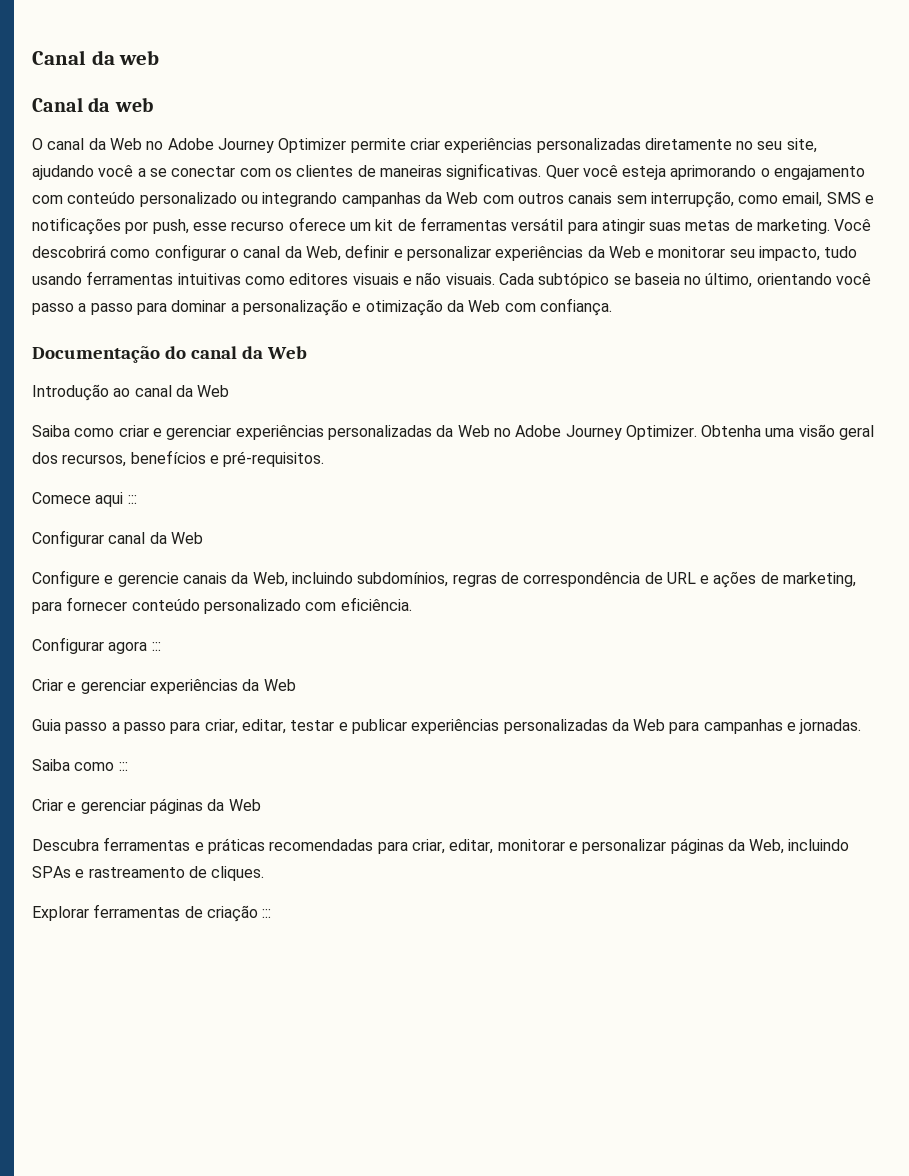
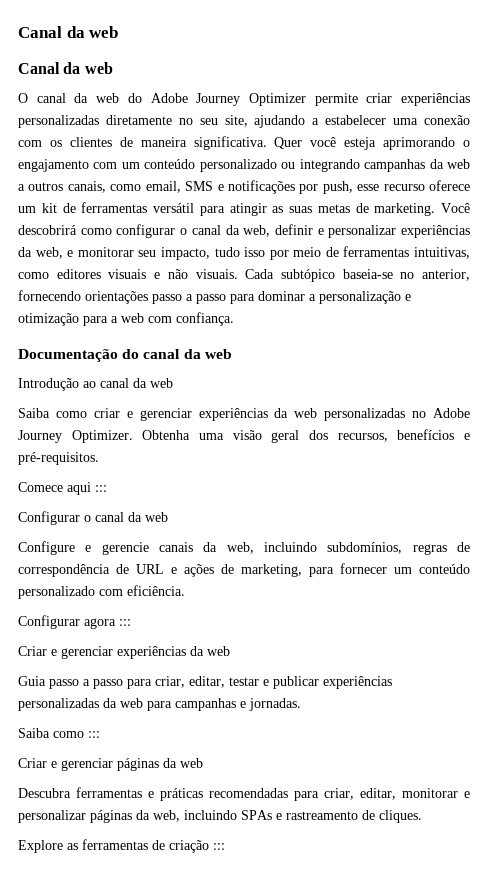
- O canal da Web no Adobe Journey Optimizer permite criar experiências personalizadas diretamente no seu site, ajudando você a se conectar com os clientes de maneiras significativas.
+ O canal da web do Adobe Journey Optimizer permite criar experiências personalizadas diretamente no seu site, ajudando a estabelecer uma conexão com os clientes de maneira significativa.
- Quer você esteja aprimorando o engajamento com conteúdo personalizado ou integrando campanhas da Web com outros canais sem interrupção, como email, SMS e notificações por push, esse recurso oferece um kit de ferramentas versátil para atingir suas metas de marketing.
+ Quer você esteja aprimorando o engajamento com um conteúdo personalizado ou integrando campanhas da web a outros canais, como email, SMS e notificações por push, esse recurso oferece um kit de ferramentas versátil para atingir as suas metas de marketing.
- Você descobrirá como configurar o canal da Web, definir e personalizar experiências da Web e monitorar seu impacto, tudo usando ferramentas intuitivas como editores visuais e não visuais.
+ Você descobrirá como configurar o canal da web, definir e personalizar experiências da web, e monitorar seu impacto, tudo isso por meio de ferramentas intuitivas, como editores visuais e não visuais.
- Cada subtópico se baseia no último, orientando você passo a passo para dominar a personalização e otimização da Web com confiança.
+ Cada subtópico baseia-se no anterior, fornecendo orientações passo a passo para dominar a personalização e otimização para a web com confiança.
- Documentação do canal da Web
+ Documentação do canal da web
- Introdução ao canal da Web
+ Introdução ao canal da web
- Saiba como criar e gerenciar experiências personalizadas da Web no Adobe Journey Optimizer.
+ Saiba como criar e gerenciar experiências da web personalizadas no Adobe Journey Optimizer.
- Configurar canal da Web
+ Configurar o canal da web
- Configure e gerencie canais da Web, incluindo subdomínios, regras de correspondência de URL e ações de marketing, para fornecer conteúdo personalizado com eficiência.
+ Configure e gerencie canais da web, incluindo subdomínios, regras de correspondência de URL e ações de marketing, para fornecer um conteúdo personalizado com eficiência.
- Criar e gerenciar experiências da Web
+ Criar e gerenciar experiências da web
- Guia passo a passo para criar, editar, testar e publicar experiências personalizadas da Web para campanhas e jornadas.
+ Guia passo a passo para criar, editar, testar e publicar experiências personalizadas da web para campanhas e jornadas.
- Criar e gerenciar páginas da Web
+ Criar e gerenciar páginas da web
- Descubra ferramentas e práticas recomendadas para criar, editar, monitorar e personalizar páginas da Web, incluindo SPAs e rastreamento de cliques.
+ Descubra ferramentas e práticas recomendadas para criar, editar, monitorar e personalizar páginas da web, incluindo SPAs e rastreamento de cliques.
- Explorar ferramentas de criação :::
+ Explore as ferramentas de criação :::

